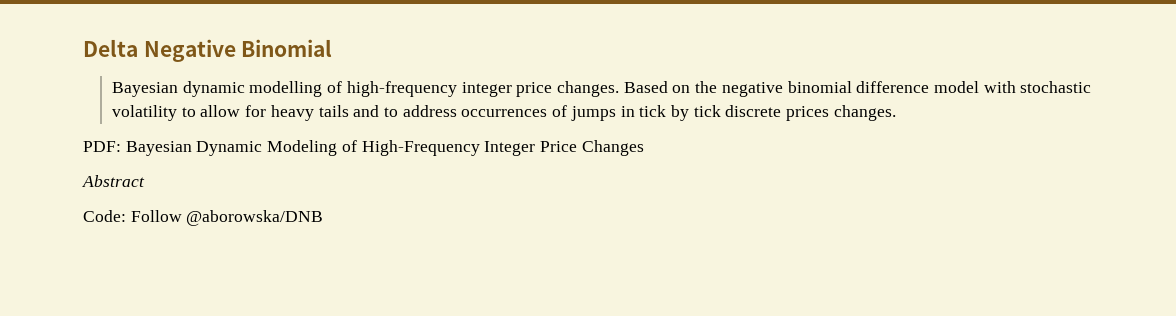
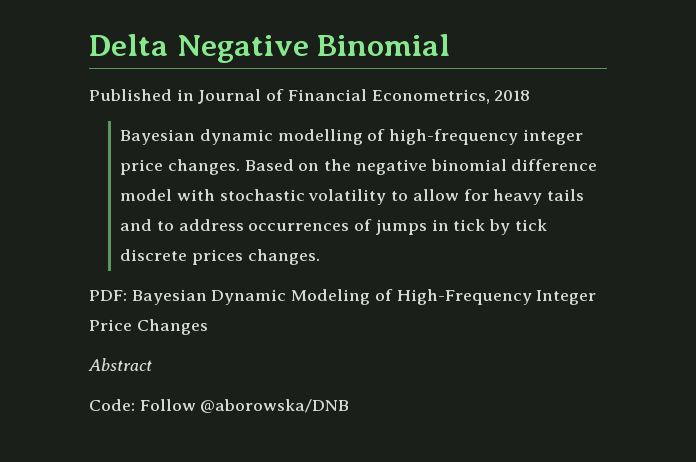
+ Published in Journal of Financial Econometrics, 2018

